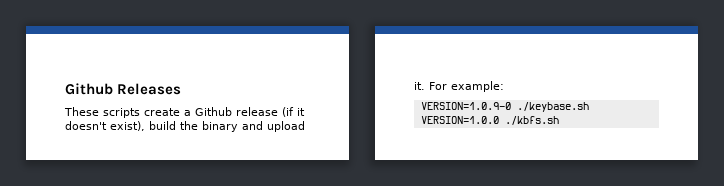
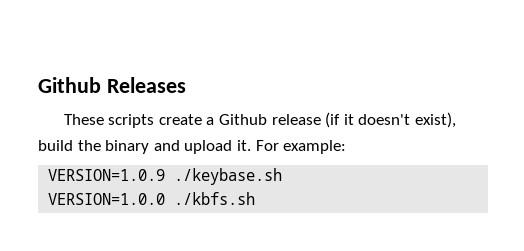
- VERSION=1.0.9-0 ./keybase.sh
+ VERSION=1.0.9 ./keybase.sh

